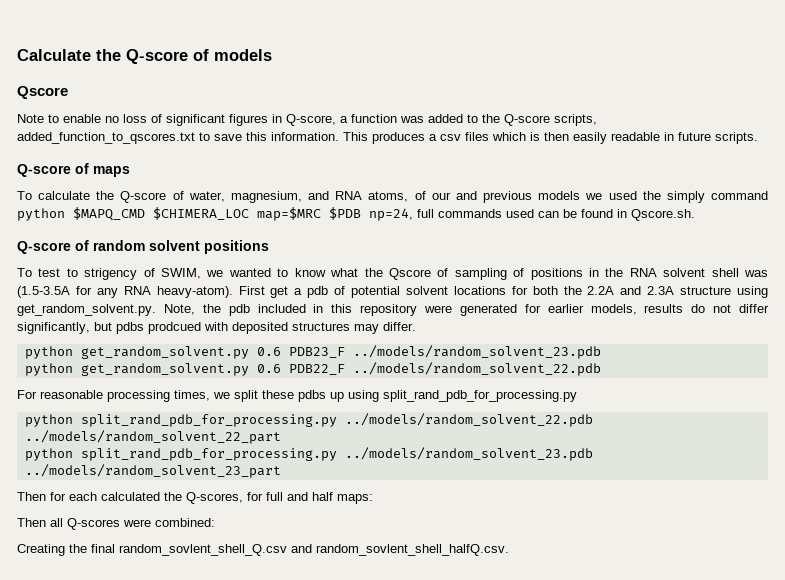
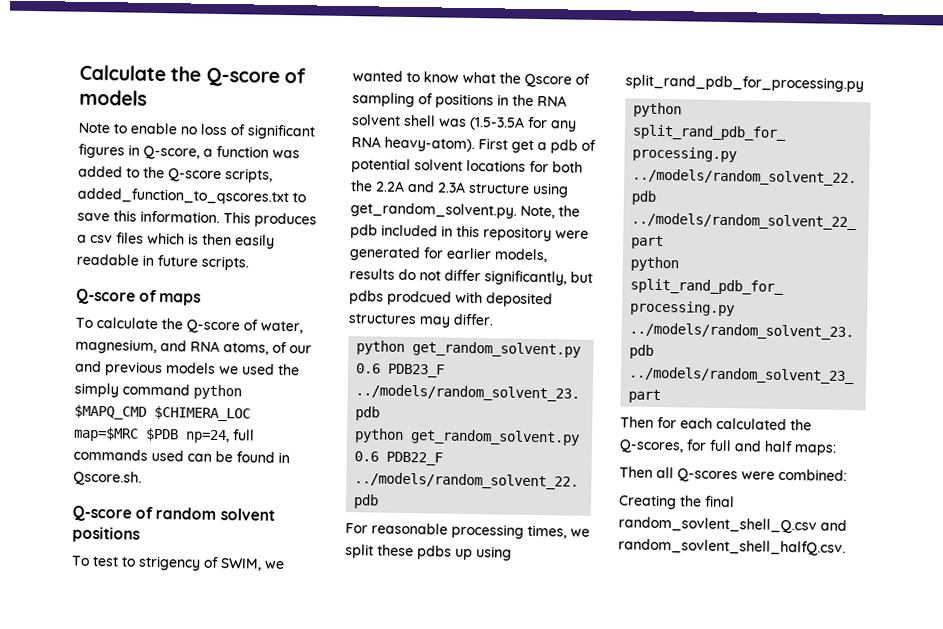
  Calculate the Q-score of models
- Qscore

